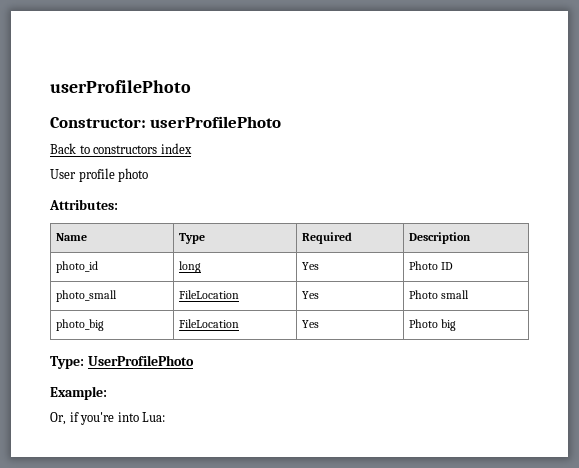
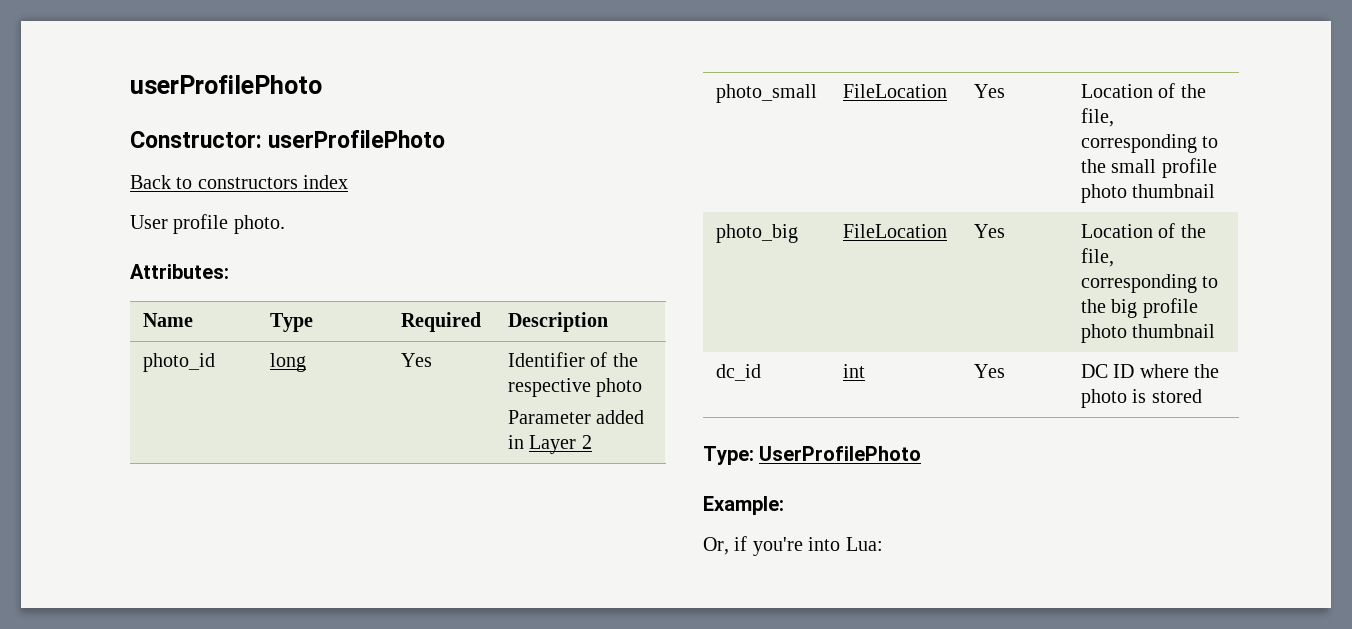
- User profile photo
+ User profile photo.
- photo_id | long | Yes | Photo ID
- photo_small | FileLocation | Yes | Photo small
- photo_big | FileLocation | Yes | Photo big
+ photo_id | long | Yes | Identifier of the respective photo
+ Parameter added in Layer 2
+ photo_small | FileLocation | Yes | Location of the file, corresponding to the small profile photo thumbnail
+ photo_big | FileLocation | Yes | Location of the file, corresponding to the big profile photo thumbnail
+ dc_id | int | Yes | DC ID where the photo is stored

